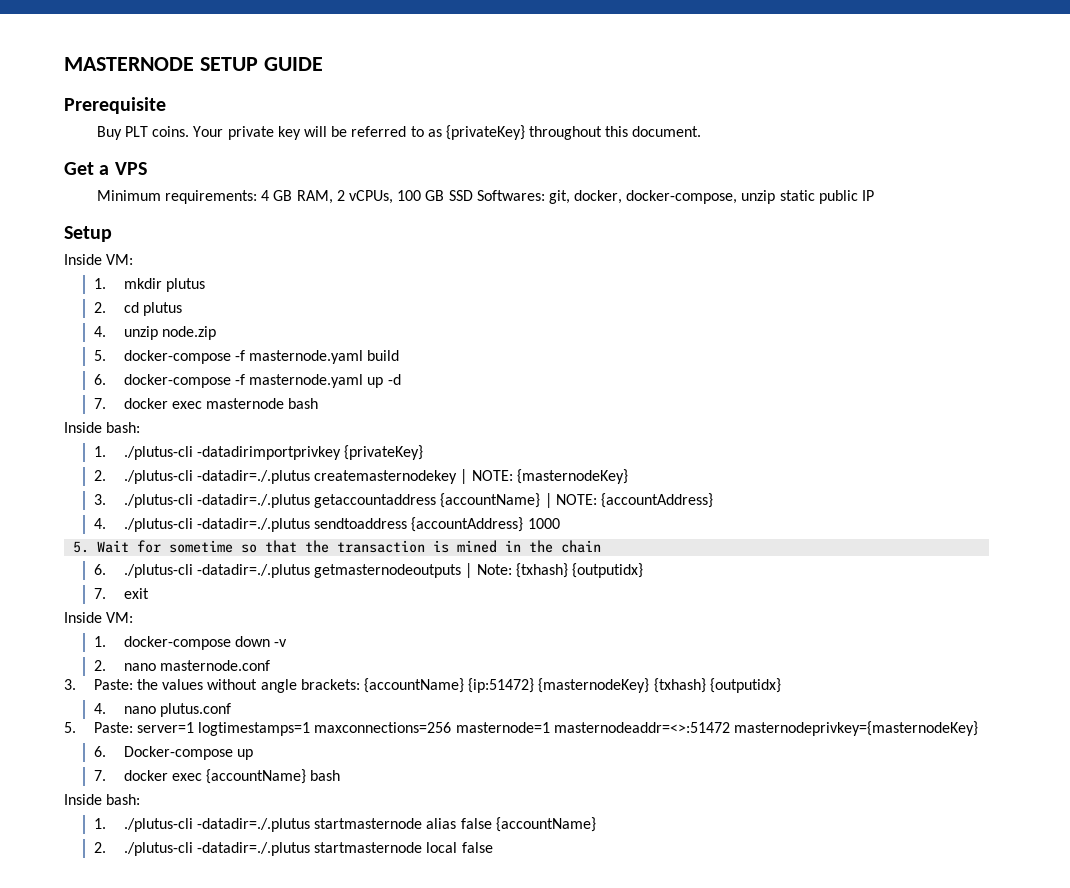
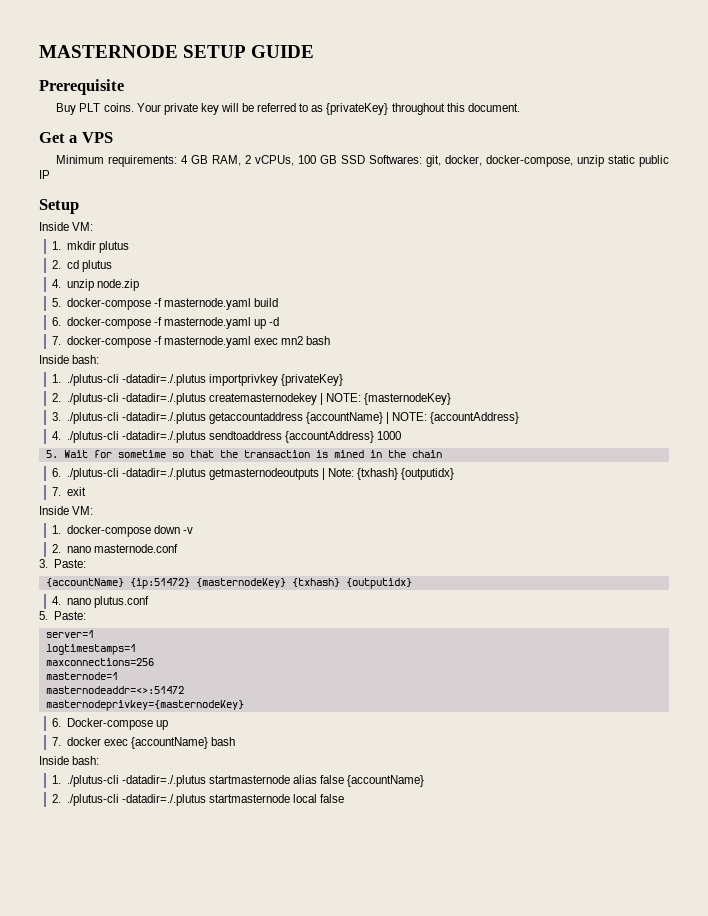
- 7. docker exec masternode bash
+ 7. docker-compose -f masternode.yaml exec mn2 bash
  Inside bash:
- 1. ./plutus-cli -datadirimportprivkey {privateKey}
+ 1. ./plutus-cli -datadir=./.plutus importprivkey {privateKey}
- 3. Paste: the values without angle brackets: {accountName} {ip:51472} {masternodeKey} {txhash} {outputidx}
+ 3. Paste:
+ {accountName} {ip:51472} {masternodeKey} {txhash} {outputidx}
- 5. Paste: server=1 logtimestamps=1 maxconnections=256 masternode=1 masternodeaddr=<>:51472 masternodeprivkey={masternodeKey}
+ 5. Paste:
+ server=1
+ logtimestamps=1
+ maxconnections=256
+ masternode=1
+ masternodeaddr=<>:51472
+ masternodeprivkey={masternodeKey}

